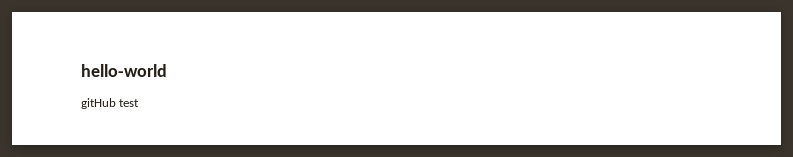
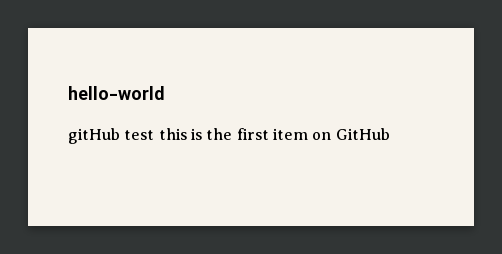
- gitHub test
+ gitHub test this is the first item on GitHub

